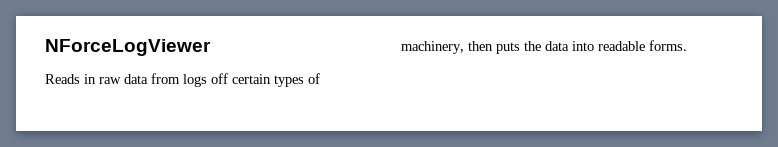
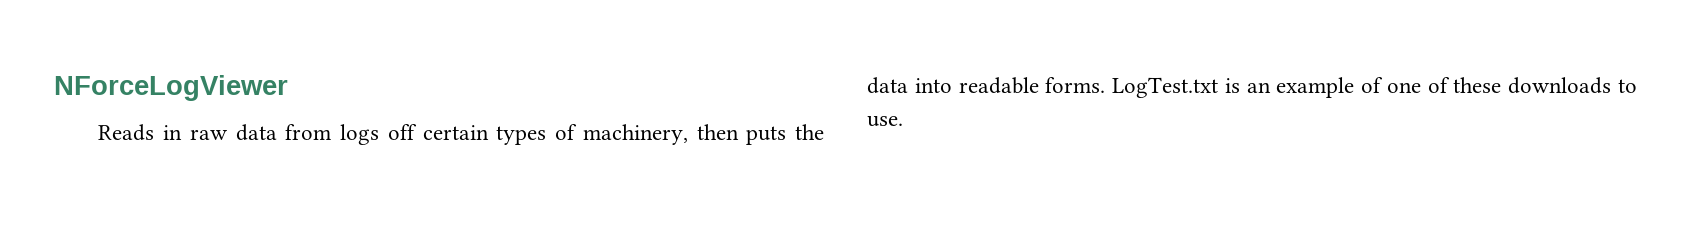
+ LogTest.txt is an example of one of these downloads to use.

